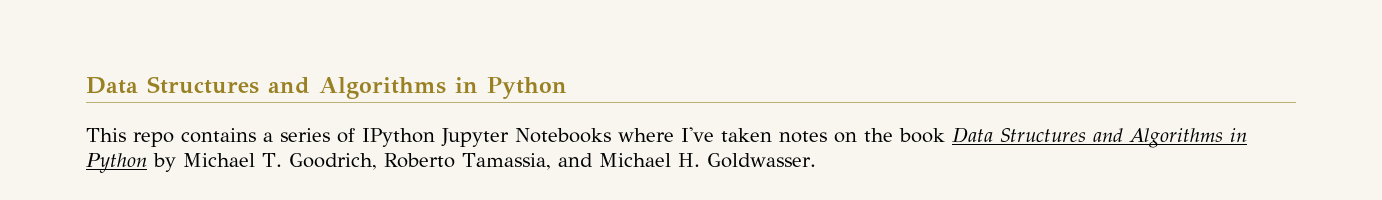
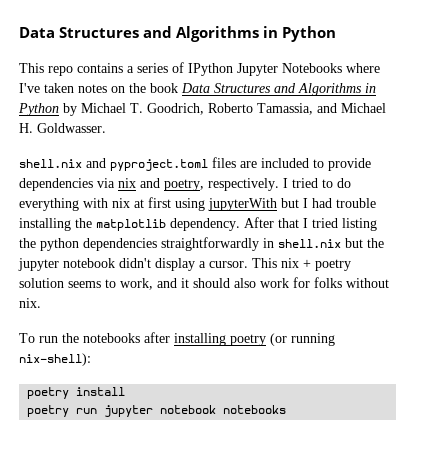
+ shell.nix and pyproject.toml files are included to provide dependencies via nix and poetry, respectively. I tried to do everything with nix at first using jupyterWith but I had trouble installing the matplotlib dependency. After that I tried listing the python dependencies straightforwardly in shell.nix but the jupyter notebook didn't display a cursor. This nix + poetry solution seems to work, and it should also work for folks without nix.
+ To run the notebooks after installing poetry (or running nix-shell):
+ poetry install
+ poetry run jupyter notebook notebooks

